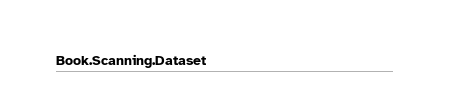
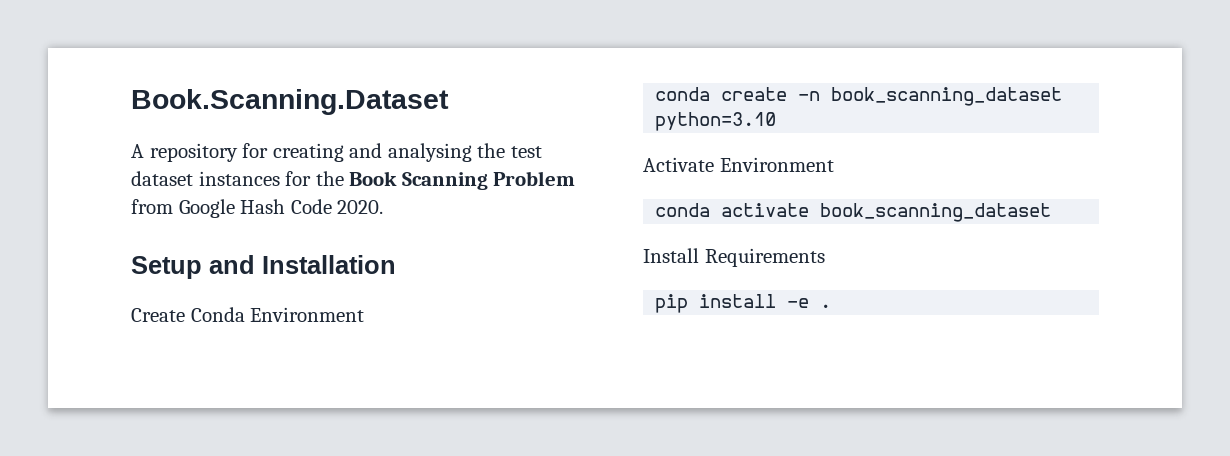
+ A repository for creating and analysing the test dataset instances for the Book Scanning Problem from Google Hash Code 2020.
+ Setup and Installation
+ Create Conda Environment
+ conda create -n book_scanning_dataset python=3.10
+ Activate Environment
+ conda activate book_scanning_dataset
+ Install Requirements
+ pip install -e .

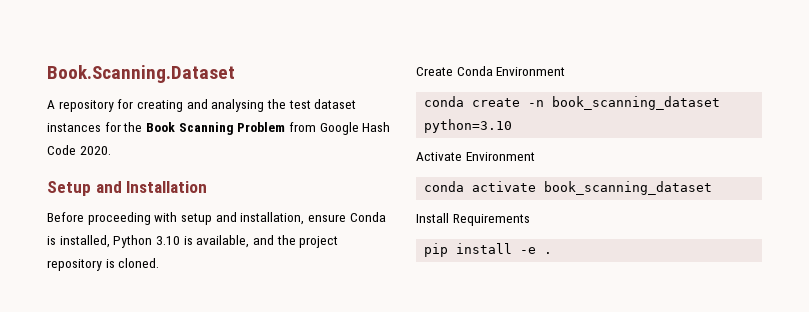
+ Before proceeding with setup and installation, ensure Conda is installed, Python 3.10 is available, and the project repository is cloned.

